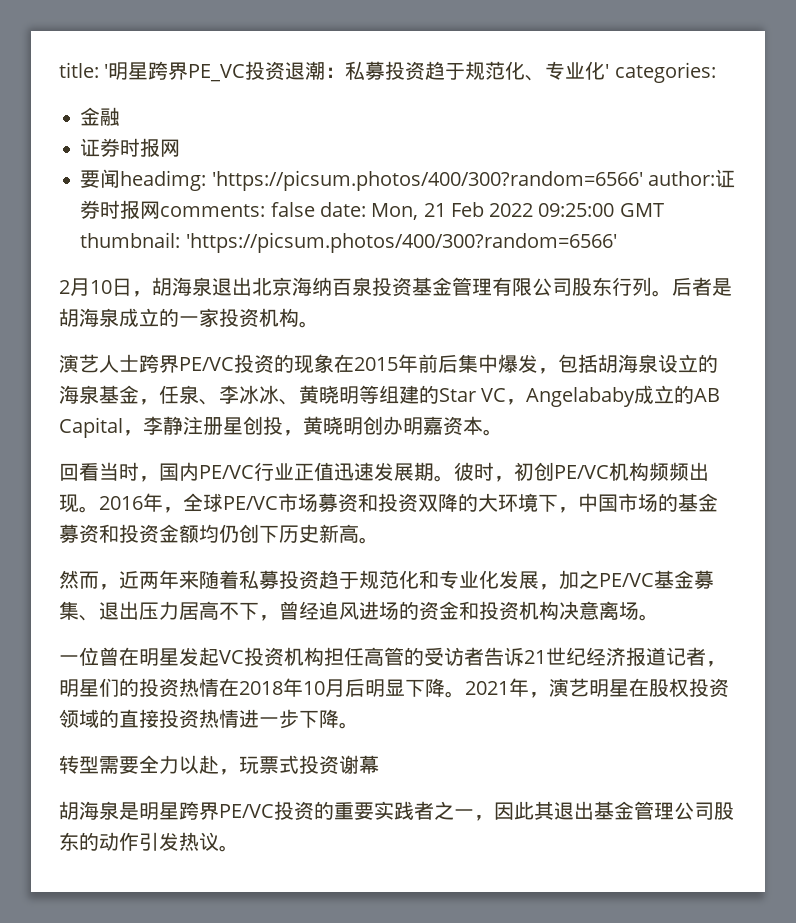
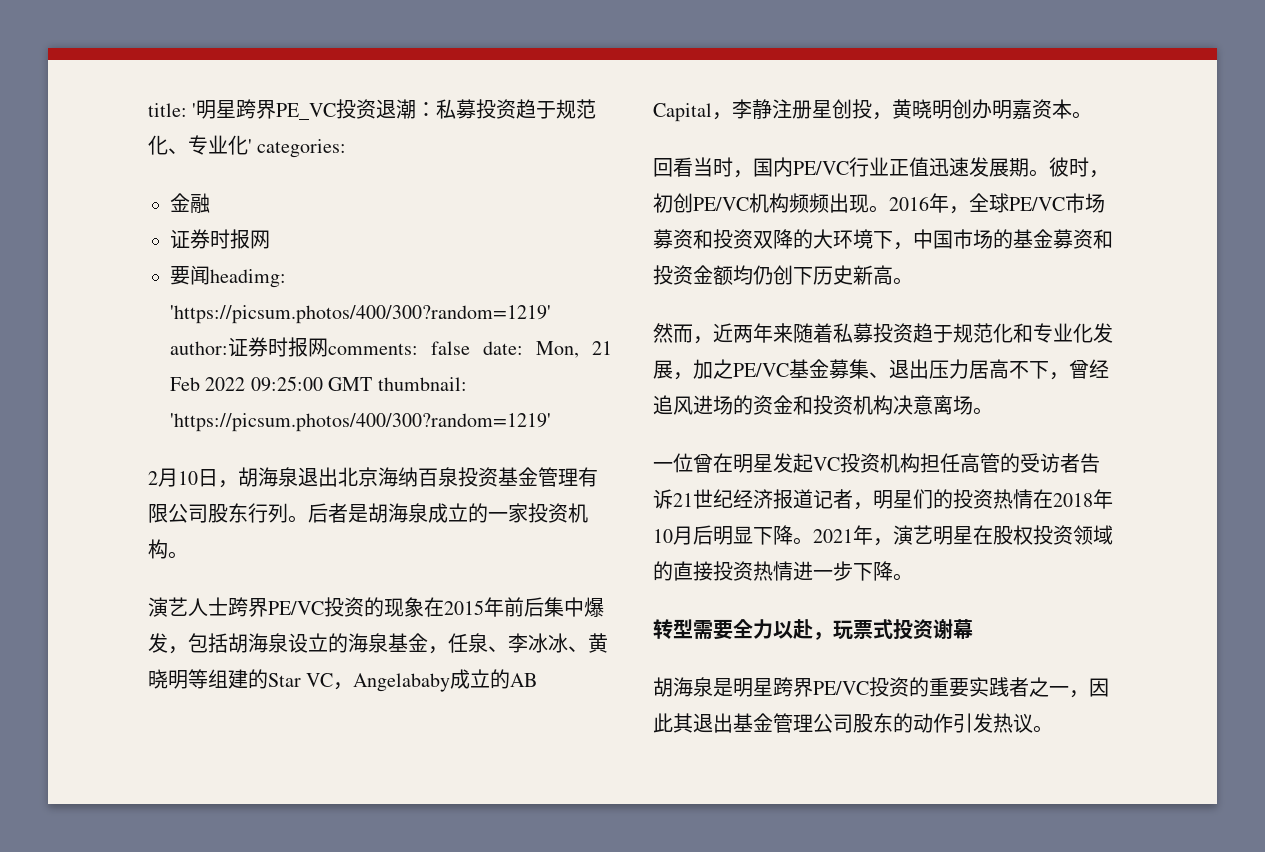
- 要闻headimg: 'https://picsum.photos/400/300?random=6566' author:证券时报网comments: false date: Mon, 21 Feb 2022 09:25:00 GMT thumbnail: 'https://picsum.photos/400/300?random=6566'
+ 要闻headimg: 'https://picsum.photos/400/300?random=1219' author:证券时报网comments: false date: Mon, 21 Feb 2022 09:25:00 GMT thumbnail: 'https://picsum.photos/400/300?random=1219'

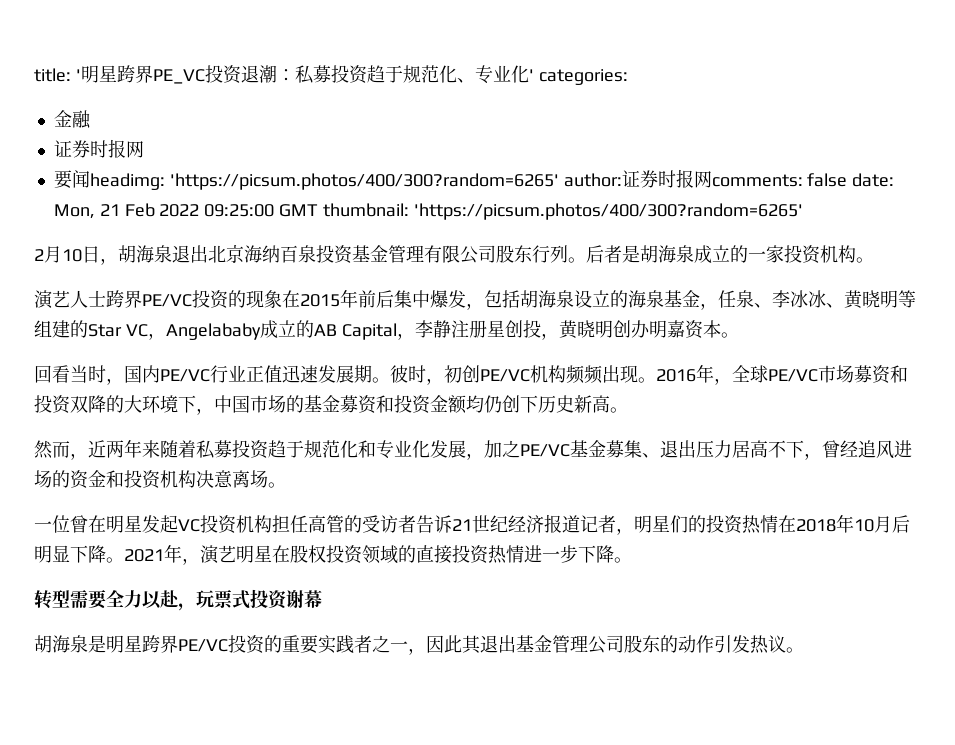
- 要闻headimg: 'https://picsum.photos/400/300?random=1219' author:证券时报网comments: false date: Mon, 21 Feb 2022 09:25:00 GMT thumbnail: 'https://picsum.photos/400/300?random=1219'
+ 要闻headimg: 'https://picsum.photos/400/300?random=6265' author:证券时报网comments: false date: Mon, 21 Feb 2022 09:25:00 GMT thumbnail: 'https://picsum.photos/400/300?random=6265'

